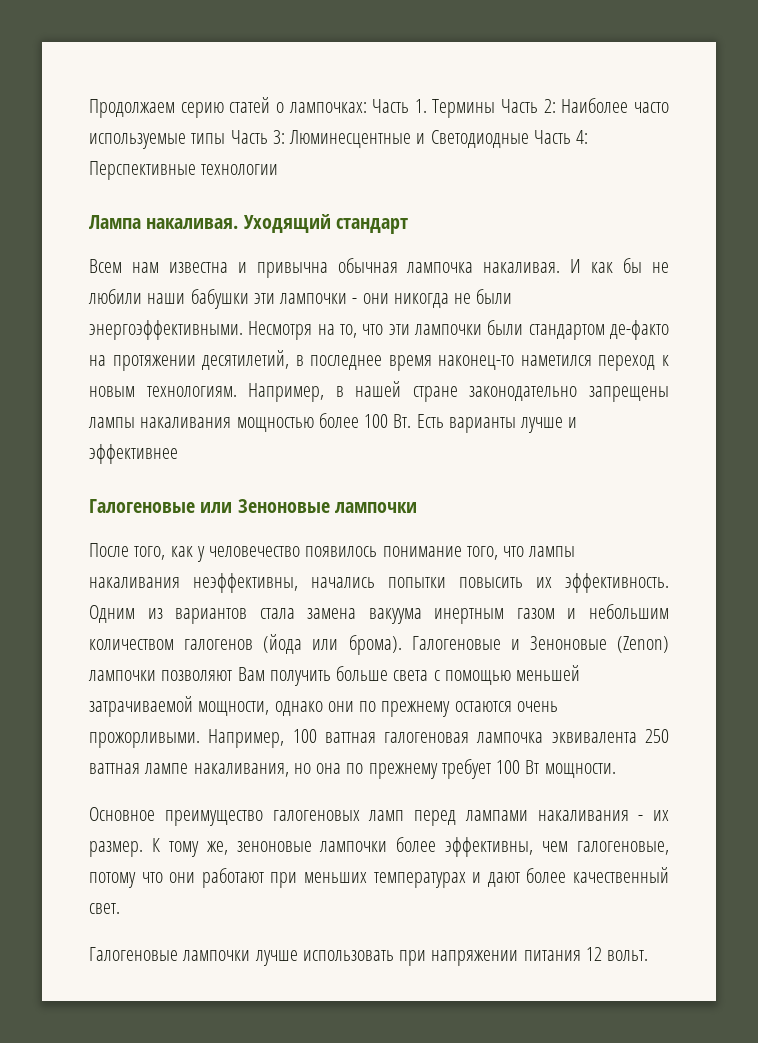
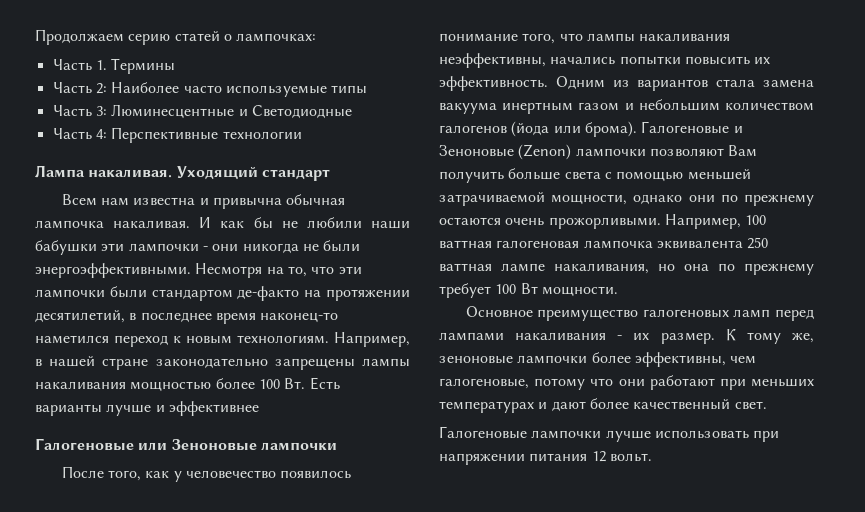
- Продолжаем серию статей о лампочках: Часть 1. Термины Часть 2: Наиболее часто используемые типы Часть 3: Люминесцентные и Светодиодные Часть 4: Перспективные технологии
+ Продолжаем серию статей о лампочках:
+ Часть 1. Термины
+ Часть 2: Наиболее часто используемые типы
+ Часть 3: Люминесцентные и Светодиодные
+ Часть 4: Перспективные технологии

